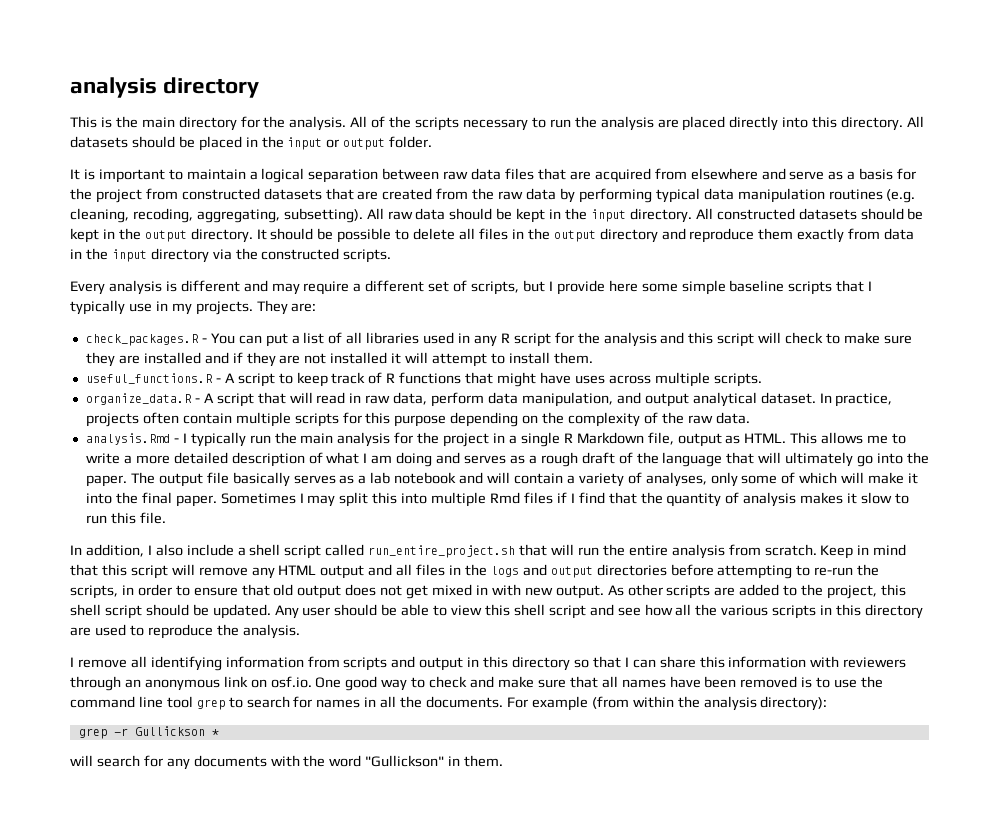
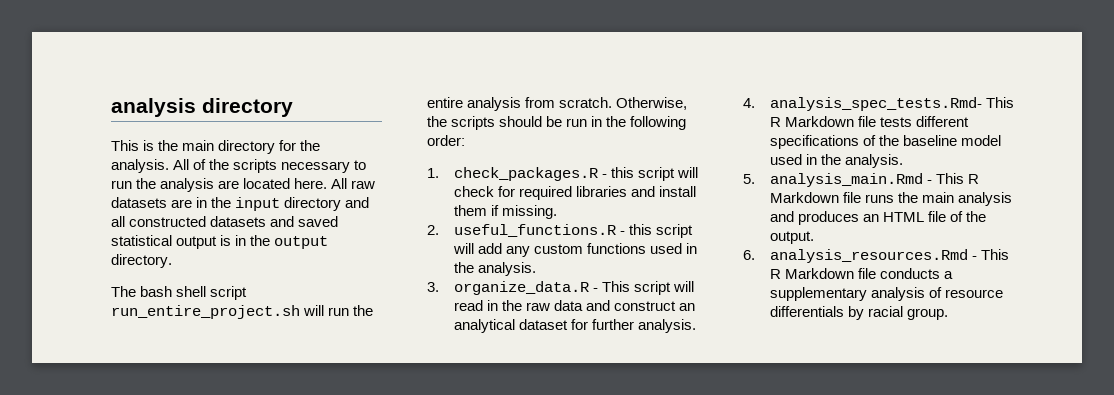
- All of the scripts necessary to run the analysis are placed directly into this directory. All datasets should be placed in the input or output folder.
- It is important to maintain a logical separation between raw data files that are acquired from elsewhere and serve as a basis for the project from constructed datasets that are created from the raw data by performing typical data manipulation routines (e.g. cleaning, recoding, aggregating, subsetting). All raw data should be kept in the input directory. All constructed datasets should be kept in the output directory. It should be possible to delete all files in the output directory and reproduce them exactly from data in the input directory via the constructed scripts.
- Every analysis is different and may require a different set of scripts, but I provide here some simple baseline scripts that I typically use in my projects. They are:
- check_packages.R - You can put a list of all libraries used in any R script for the analysis and this script will check to make sure they are installed and if they are not installed it will attempt to install them.
- useful_functions.R - A script to keep track of R functions that might have uses across multiple scripts.
- organize_data.R - A script that will read in raw data, perform data manipulation, and output analytical dataset. In practice, projects often contain multiple scripts for this purpose depending on the complexity of the raw data.
- analysis.Rmd - I typically run the main analysis for the project in a single R Markdown file, output as HTML. This allows me to write a more detailed description of what I am doing and serves as a rough draft of the language that will ultimately go into the paper. The output file basically serves as a lab notebook and will contain a variety of analyses, only some of which will make it into the final paper. Sometimes I may split this into multiple Rmd files if I find that the quantity of analysis makes it slow to run this file.
- In addition, I also include a shell script called run_entire_project.sh that will run the entire analysis from scratch.
+ All of the scripts necessary to run the analysis are located here. All raw datasets are in the input directory and all constructed datasets and saved statistical output is in the output directory.
+ The bash shell script run_entire_project.sh will run the entire analysis from scratch.
- Keep in mind that this script will remove any HTML output and all files in the logs and output directories before attempting to re-run the scripts, in order to ensure that old output does not get mixed in with new output. As other scripts are added to the project, this shell script should be updated. Any user should be able to view this shell script and see how all the various scripts in this directory are used to reproduce the analysis.
- I remove all identifying information from scripts and output in this directory so that I can share this information with reviewers through an anonymous link on osf.io. One good way to check and make sure that all names have been removed is to use the command line tool grep to search for names in all the documents. For example (from within the analysis directory):
- grep -r Gullickson *
- will search for any documents with the word "Gullickson" in them.
+ Otherwise, the scripts should be run in the following order:
+ 1. check_packages.R - this script will check for required libraries and install them if missing.
+ 2. useful_functions.R - this script will add any custom functions used in the analysis.
+ 3. organize_data.R - This script will read in the raw data and construct an analytical dataset for further analysis.
+ 4. analysis_spec_tests.Rmd- This R Markdown file tests different specifications of the baseline model used in the analysis.
+ 5. analysis_main.Rmd - This R Markdown file runs the main analysis and produces an HTML file of the output.
+ 6. analysis_resources.Rmd - This R Markdown file conducts a supplementary analysis of resource differentials by racial group.

